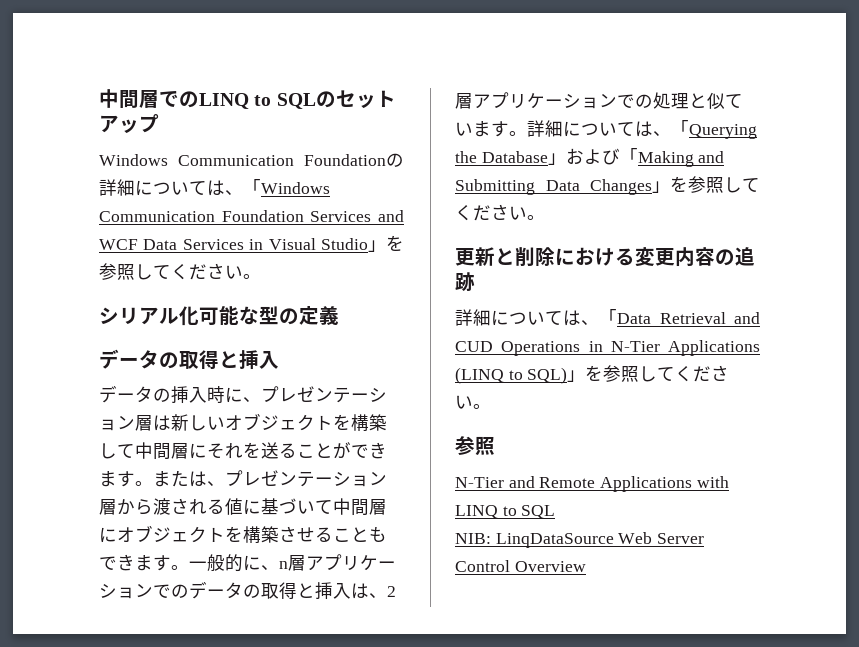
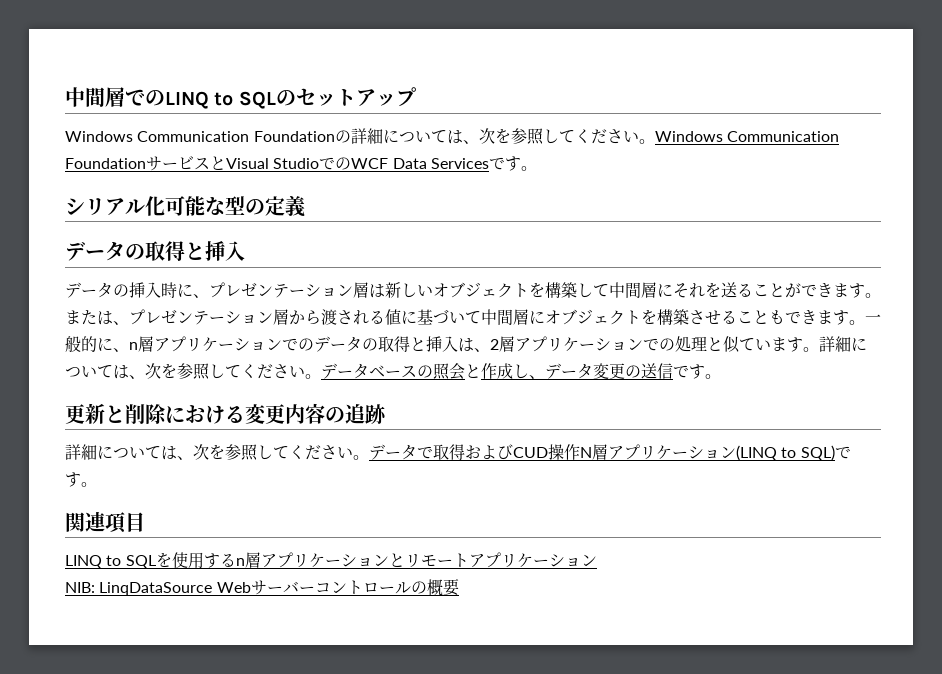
- Windows Communication Foundationの詳細については、「Windows Communication Foundation Services and WCF Data Services in Visual Studio」を参照してください。
+ Windows Communication Foundationの詳細については、次を参照してください。Windows Communication FoundationサービスとVisual StudioでのWCF Data Servicesです。
- 詳細については、「Querying the Database」および「Making and Submitting Data Changes」を参照してください。
+ 詳細については、次を参照してください。データベースの照会と作成し、データ変更の送信です。
- 詳細については、「Data Retrieval and CUD Operations in N-Tier Applications (LINQ to SQL)」を参照してください。
- 参照
- N-Tier and Remote Applications with LINQ to SQL
- NIB: LinqDataSource Web Server Control Overview
+ 詳細については、次を参照してください。データで取得およびCUD操作N層アプリケーション(LINQ to SQL)です。
+ 関連項目
+ LINQ to SQLを使用するn層アプリケーションとリモートアプリケーション
+ NIB: LinqDataSource Webサーバーコントロールの概要

